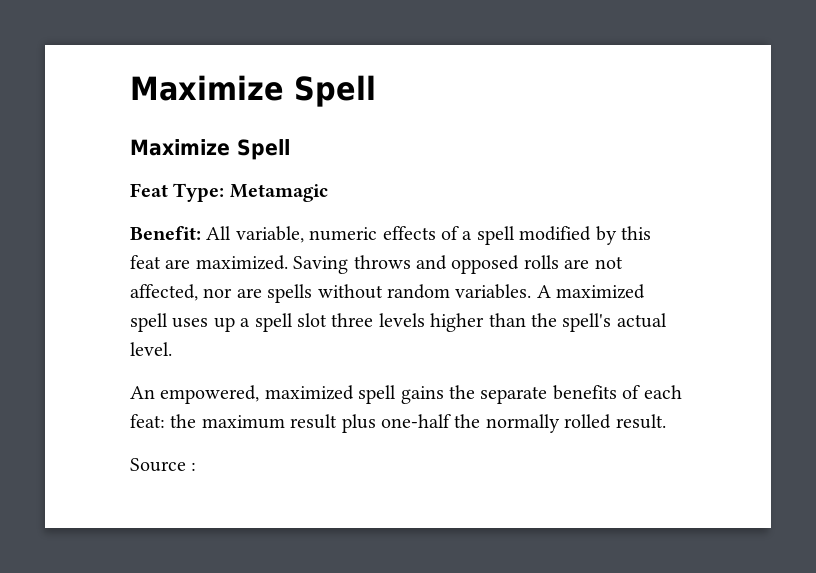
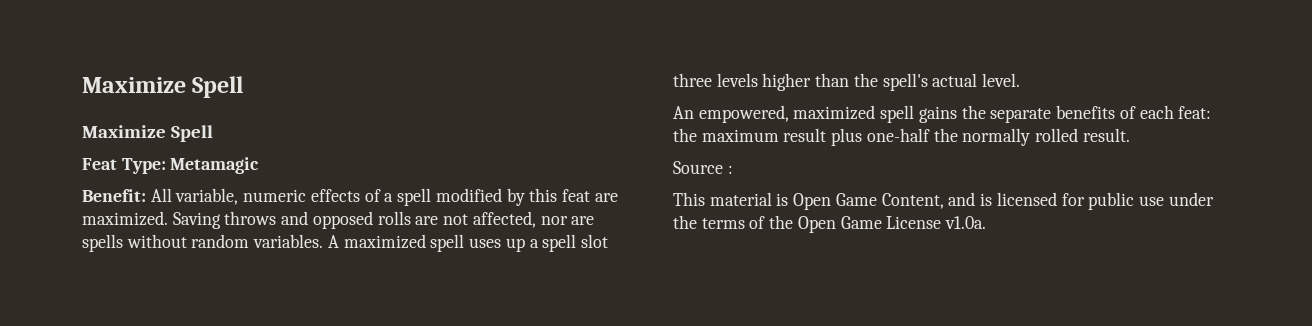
+ This material is Open Game Content, and is licensed for public use under the terms of the Open Game License v1.0a.

